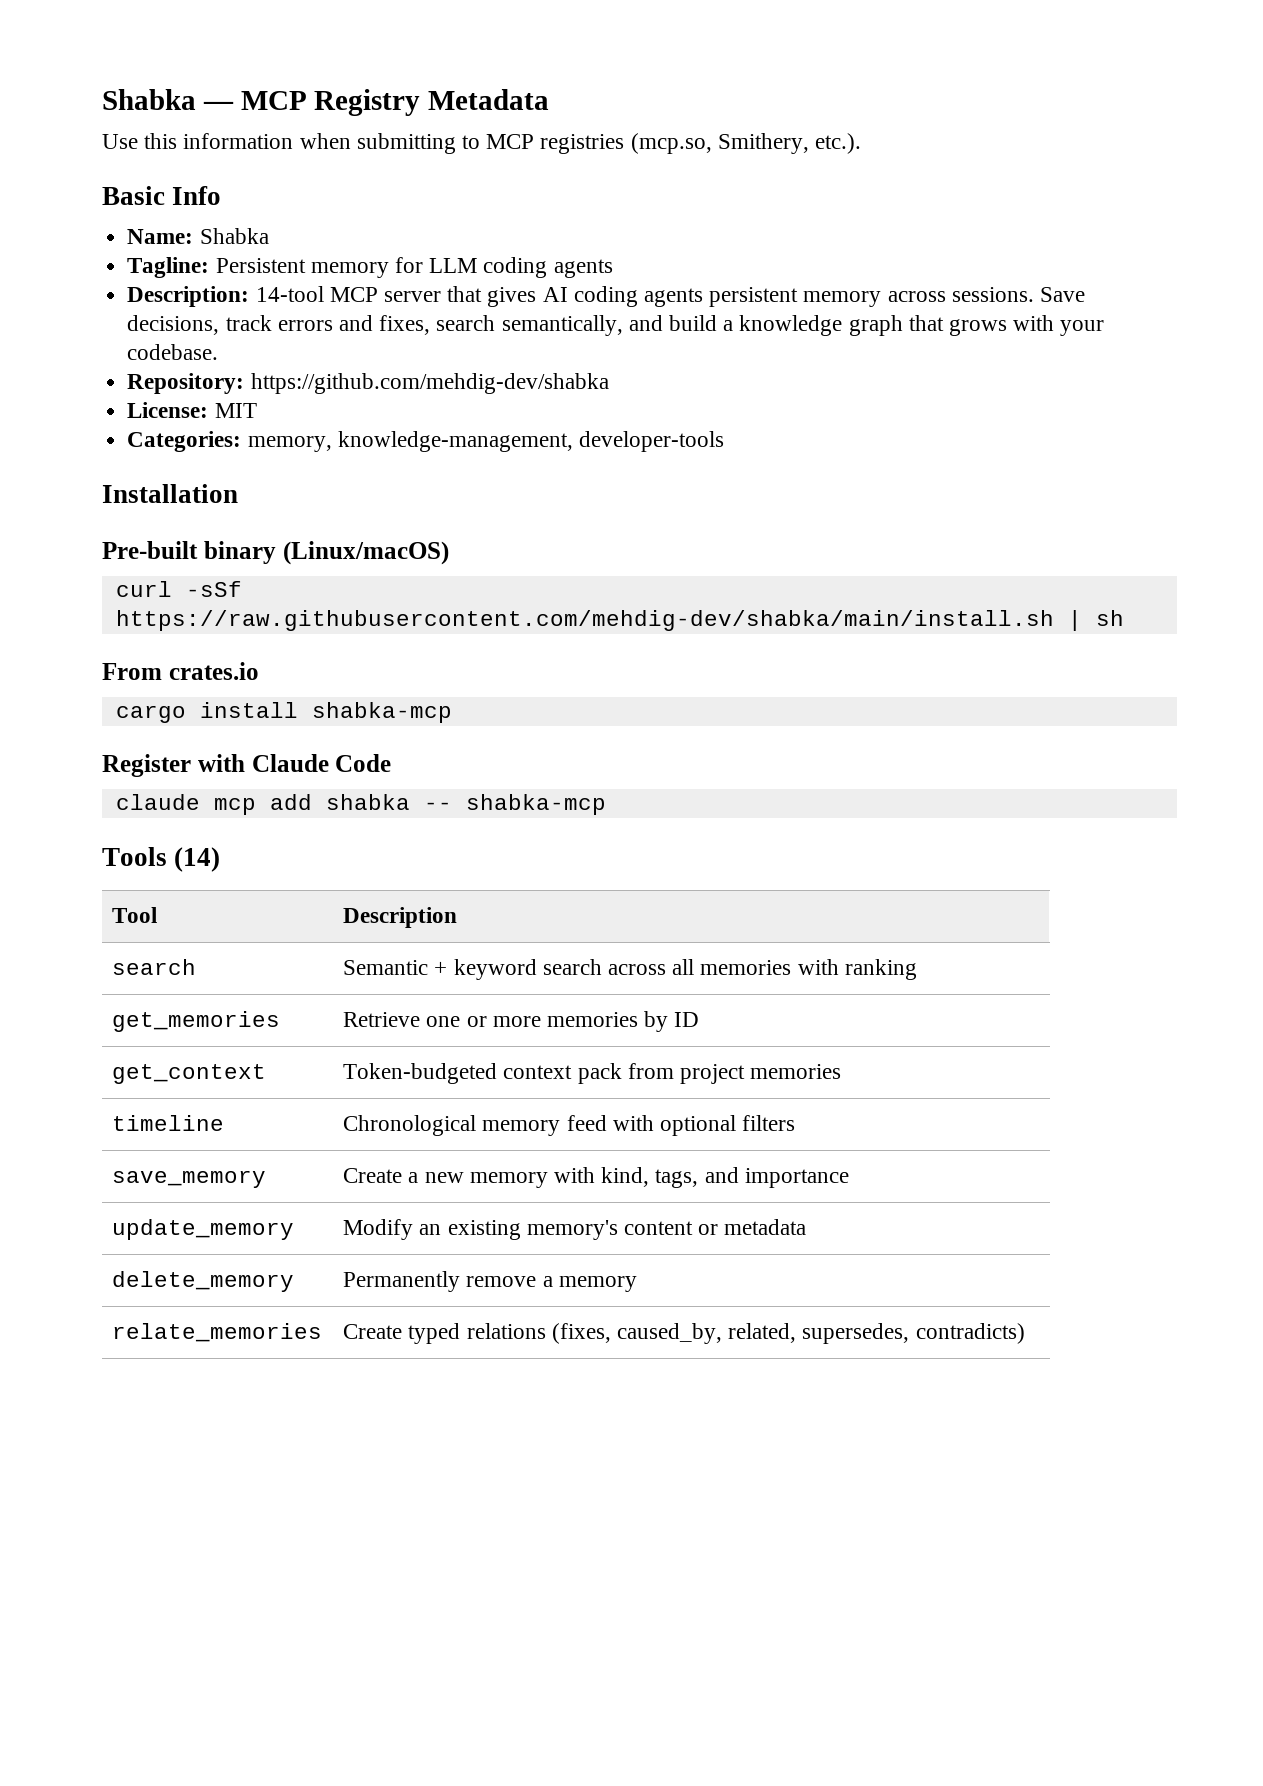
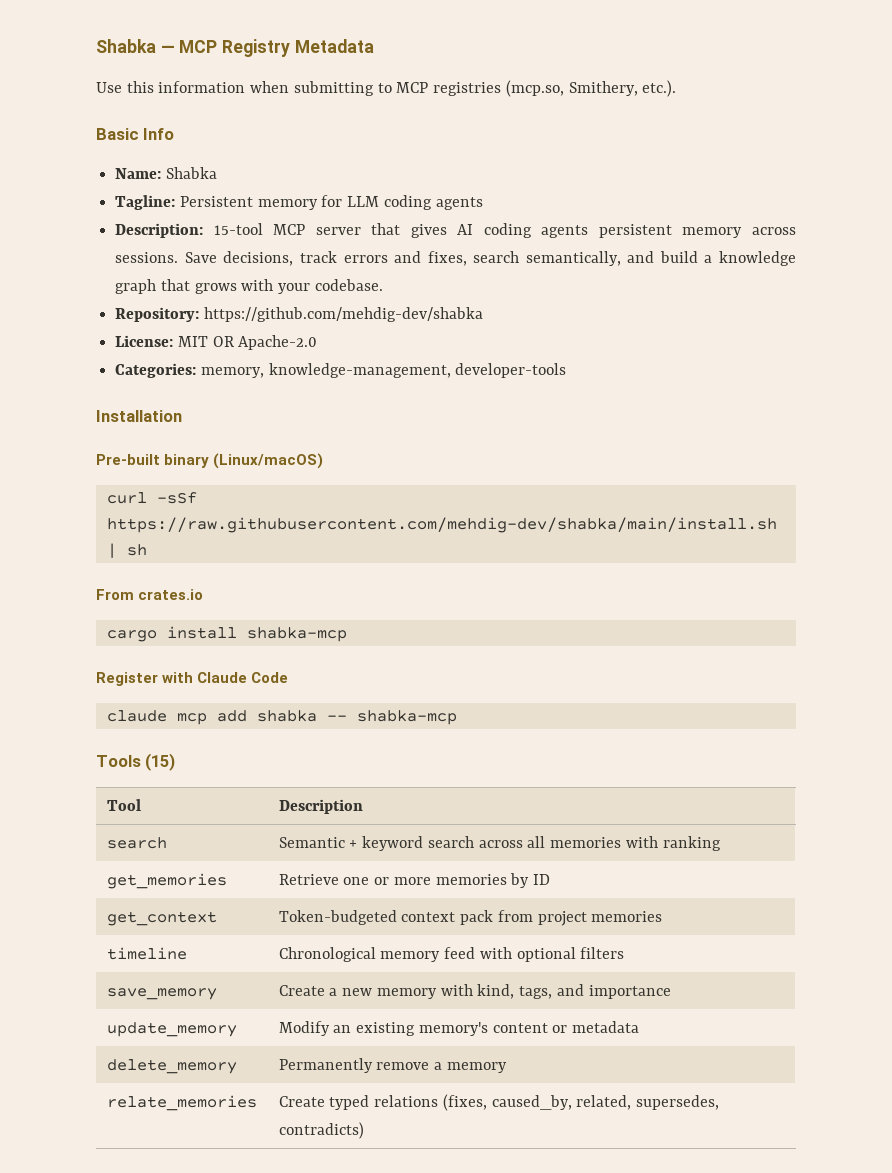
- Description: 14-tool MCP server that gives AI coding agents persistent memory across sessions.
+ Description: 15-tool MCP server that gives AI coding agents persistent memory across sessions.
- License: MIT
+ License: MIT OR Apache-2.0
- Tools (14)
+ Tools (15)

